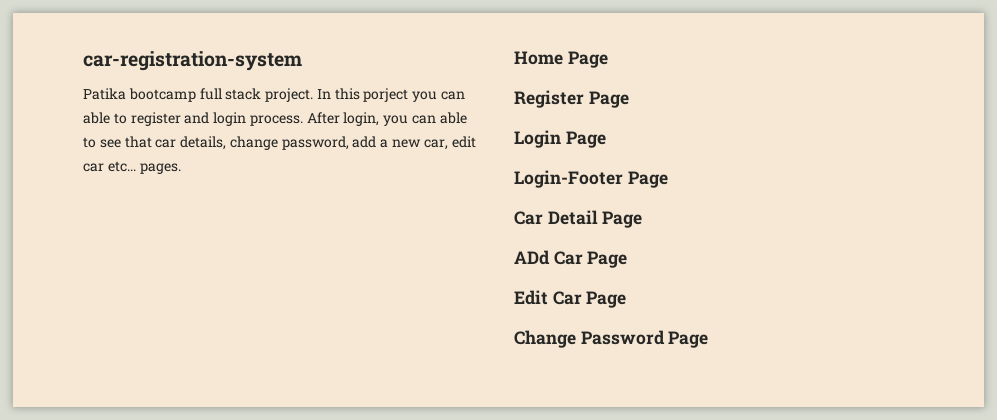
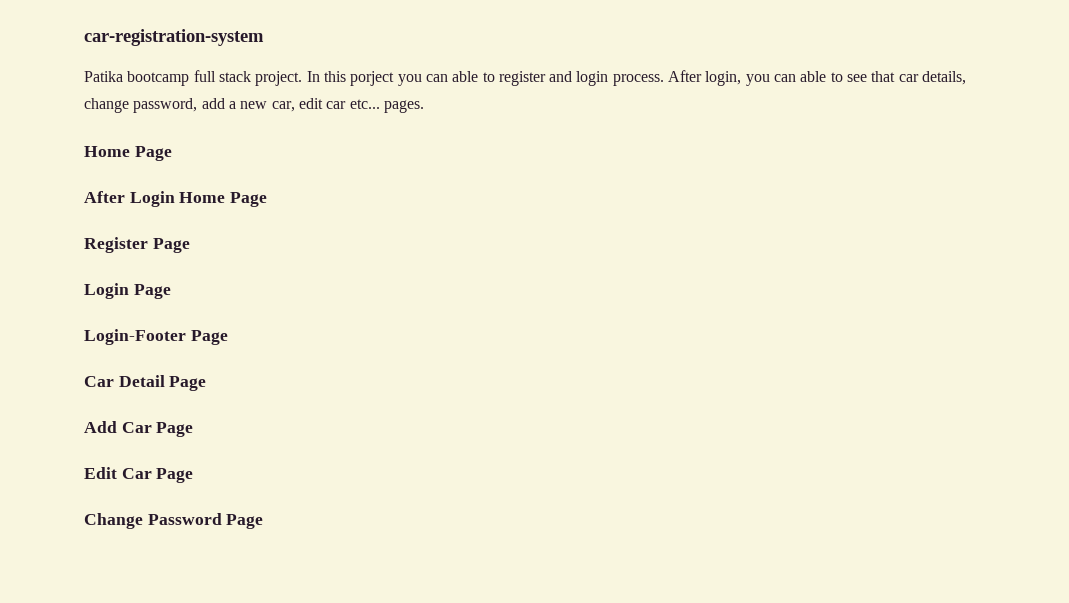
+ After Login Home Page
- ADd Car Page
+ Add Car Page

